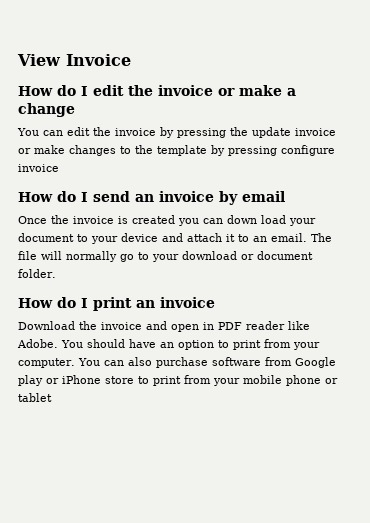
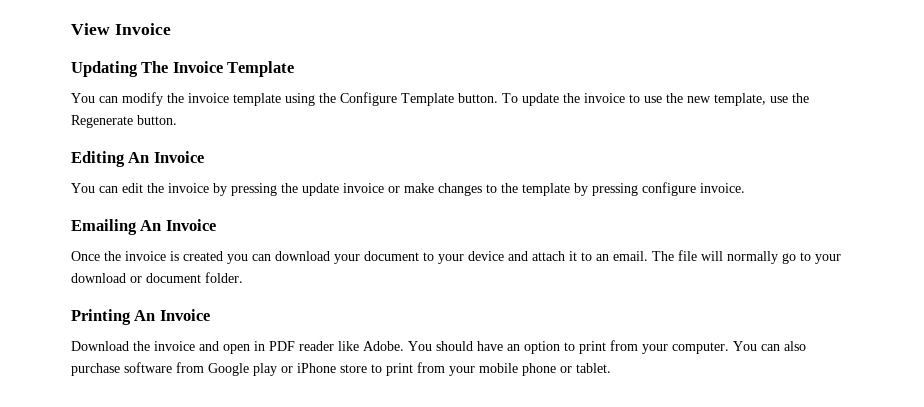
- How do I edit the invoice or make a change
+ Updating The Invoice Template
+ You can modify the invoice template using the Configure Template button. To update the invoice to use the new template, use the Regenerate button.
+ Editing An Invoice
- You can edit the invoice by pressing the update invoice or make changes to the template by pressing configure invoice
- How do I send an invoice by email
+ You can edit the invoice by pressing the update invoice or make changes to the template by pressing configure invoice.
+ Emailing An Invoice
- Once the invoice is created you can down load your document to your device and attach it to an email.
+ Once the invoice is created you can download your document to your device and attach it to an email.
- How do I print an invoice
+ Printing An Invoice
- You can also purchase software from Google play or iPhone store to print from your mobile phone or tablet
+ You can also purchase software from Google play or iPhone store to print from your mobile phone or tablet.

